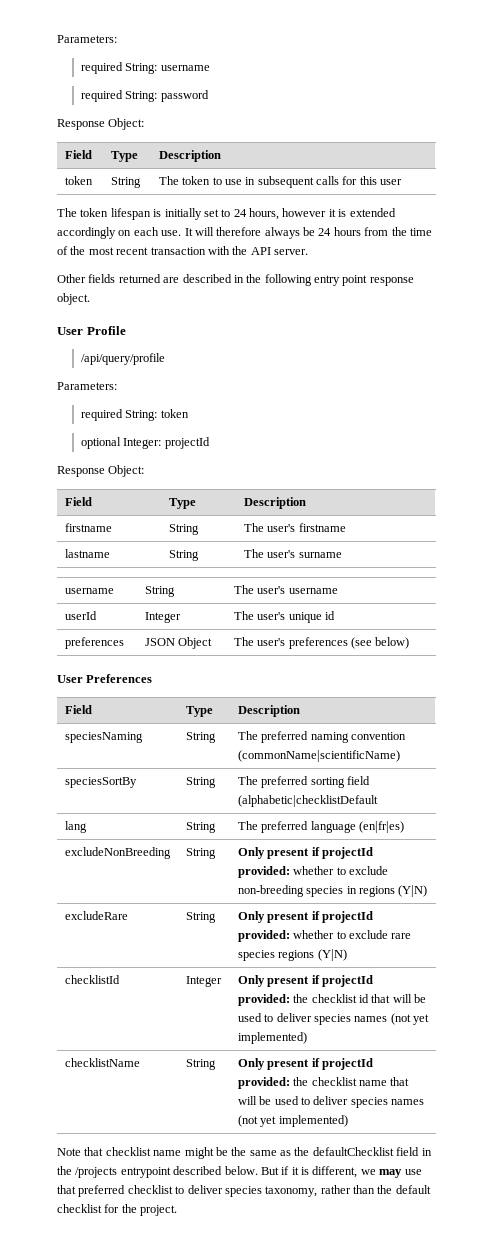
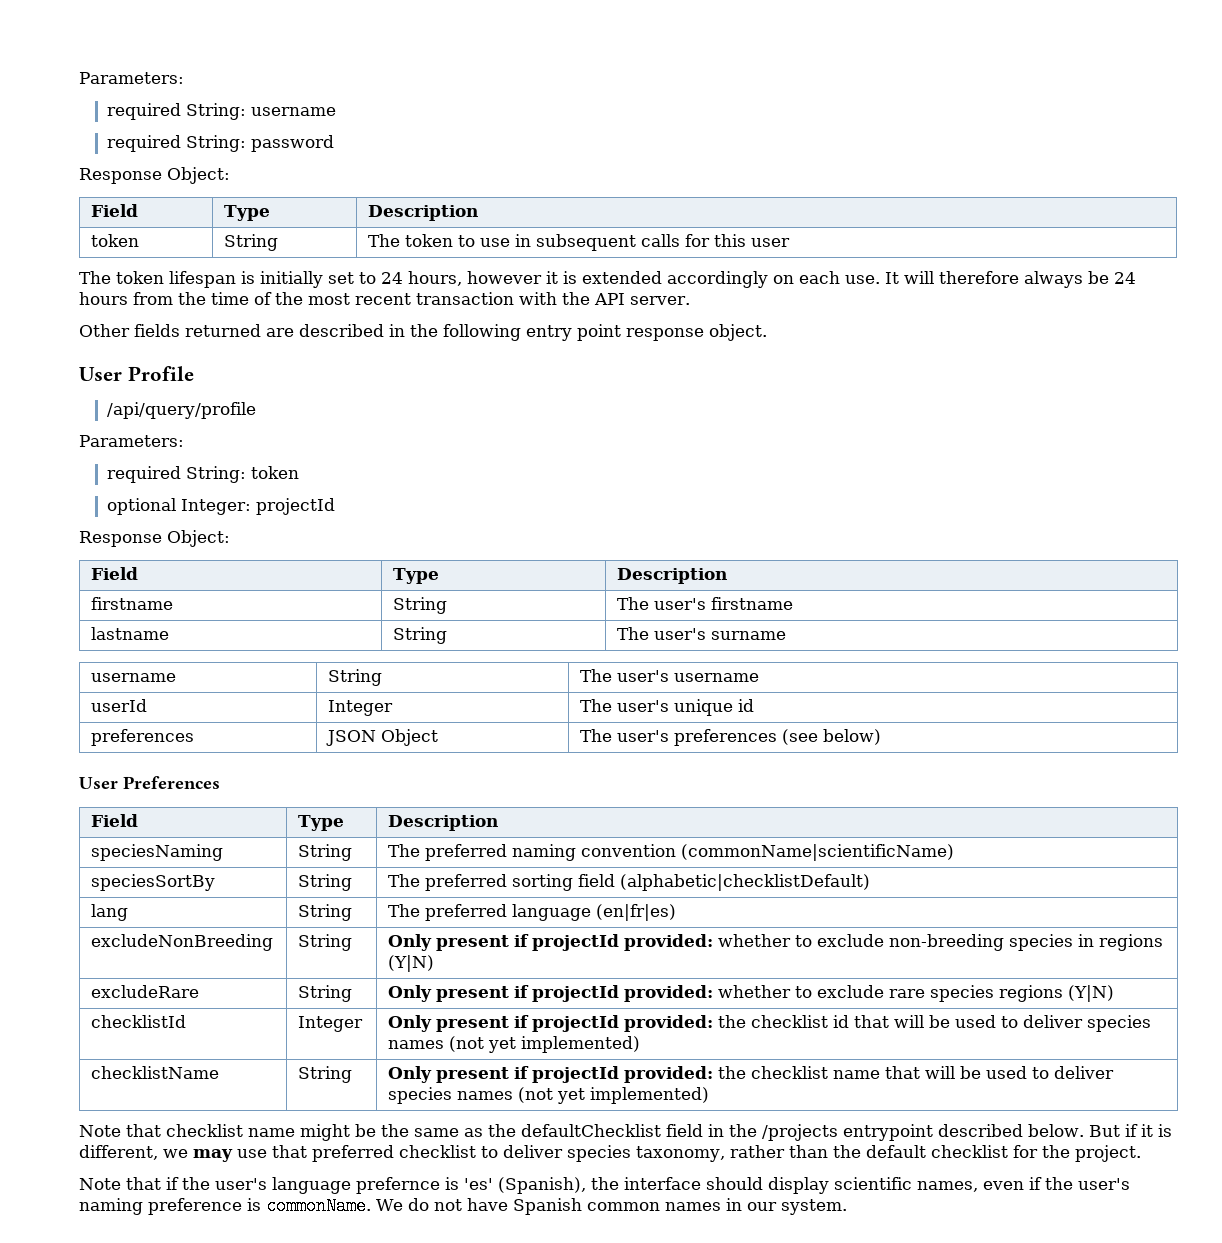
- speciesSortBy | String | The preferred sorting field (alphabetic|checklistDefault
+ speciesSortBy | String | The preferred sorting field (alphabetic|checklistDefault)
+ Note that if the user's language prefernce is 'es' (Spanish), the interface should display scientific names, even if the user's naming preference is commonName. We do not have Spanish common names in our system.

